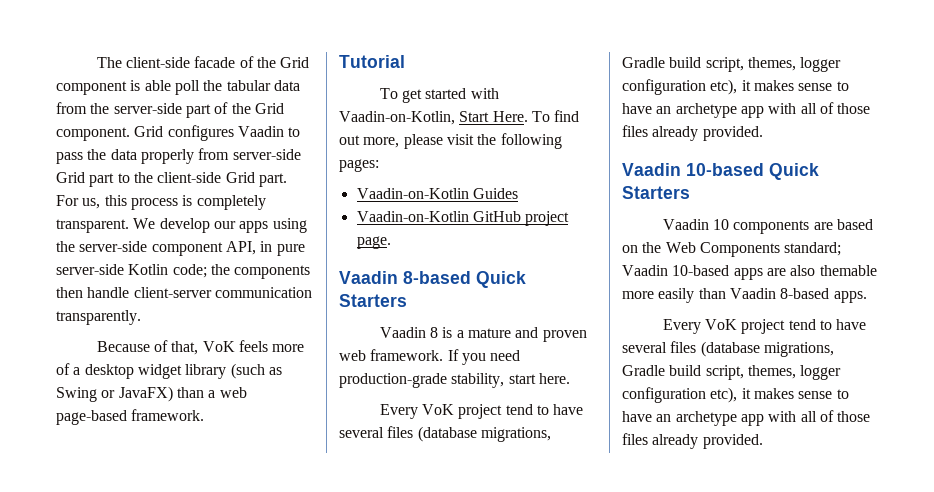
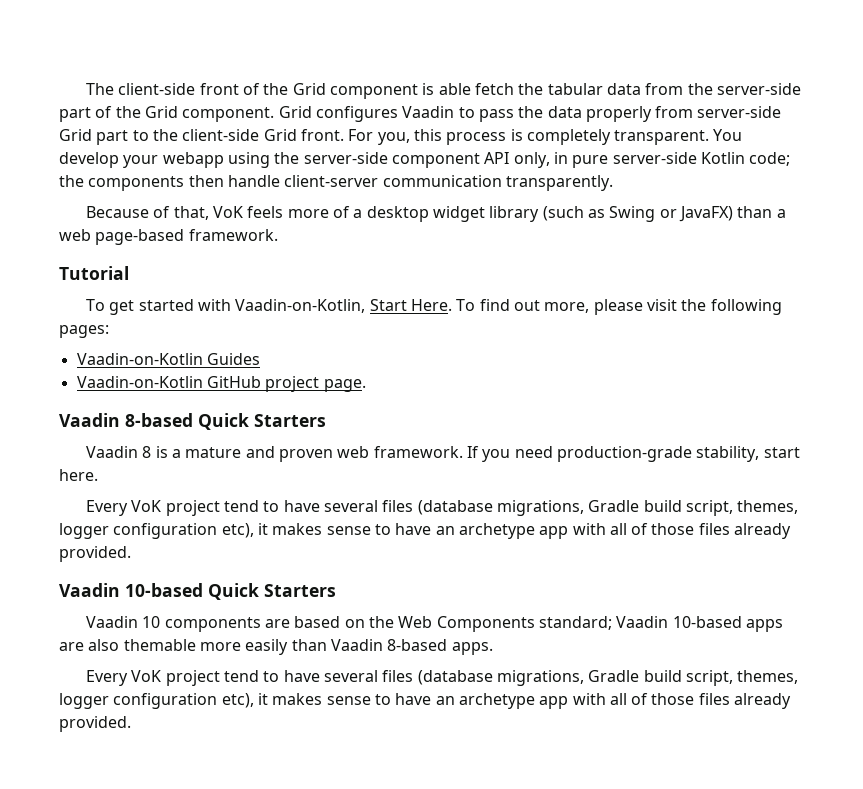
- The client-side facade of the Grid component is able poll the tabular data from the server-side part of the Grid component.
+ The client-side front of the Grid component is able fetch the tabular data from the server-side part of the Grid component.
- Grid configures Vaadin to pass the data properly from server-side Grid part to the client-side Grid part. For us, this process is completely transparent.
+ Grid configures Vaadin to pass the data properly from server-side Grid part to the client-side Grid front. For you, this process is completely transparent.
- We develop our apps using the server-side component API, in pure server-side Kotlin code; the components then handle client-server communication transparently.
+ You develop your webapp using the server-side component API only, in pure server-side Kotlin code; the components then handle client-server communication transparently.

